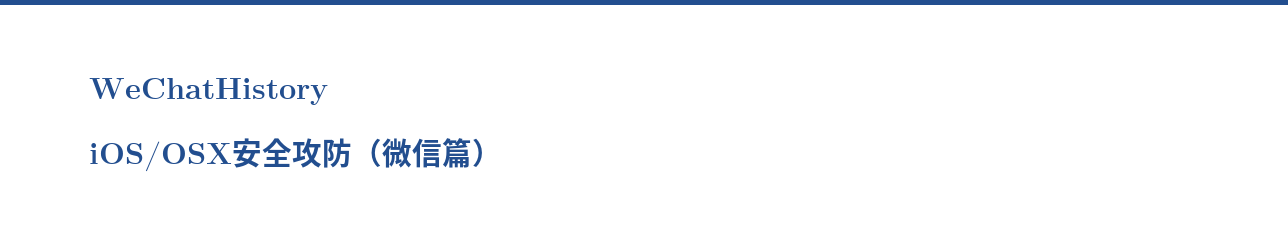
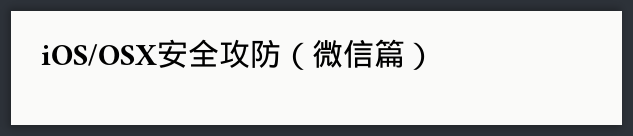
- WeChatHistory

